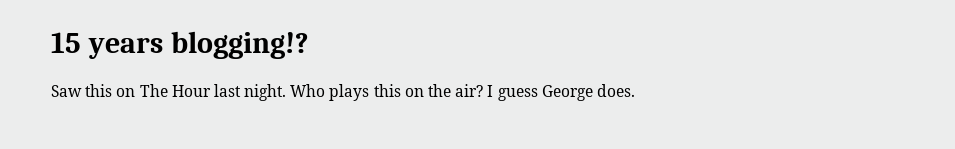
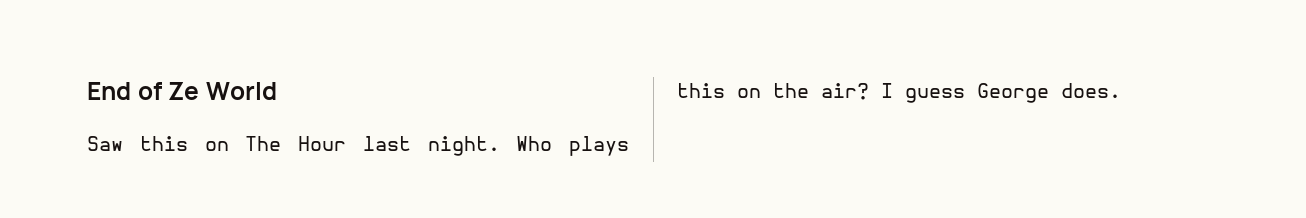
- 15 years blogging!?
+ End of Ze World

